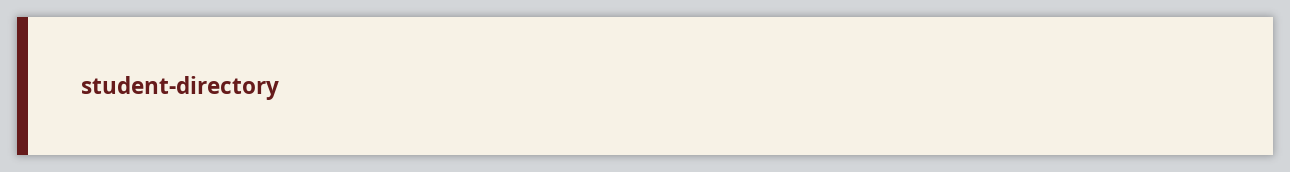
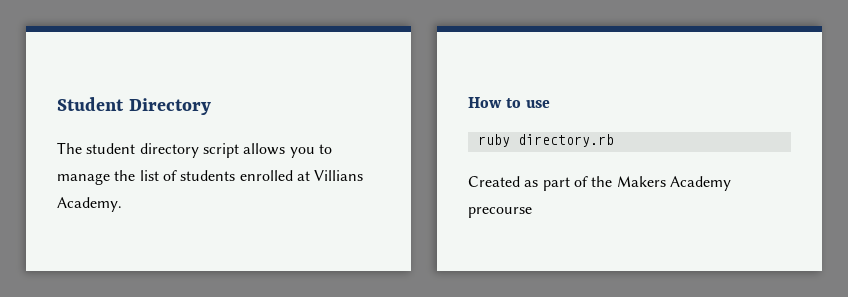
- student-directory
+ Student Directory
+ The student directory script allows you to manage the list of students enrolled at Villians Academy.
+ How to use
+ ruby directory.rb
+ Created as part of the Makers Academy precourse

